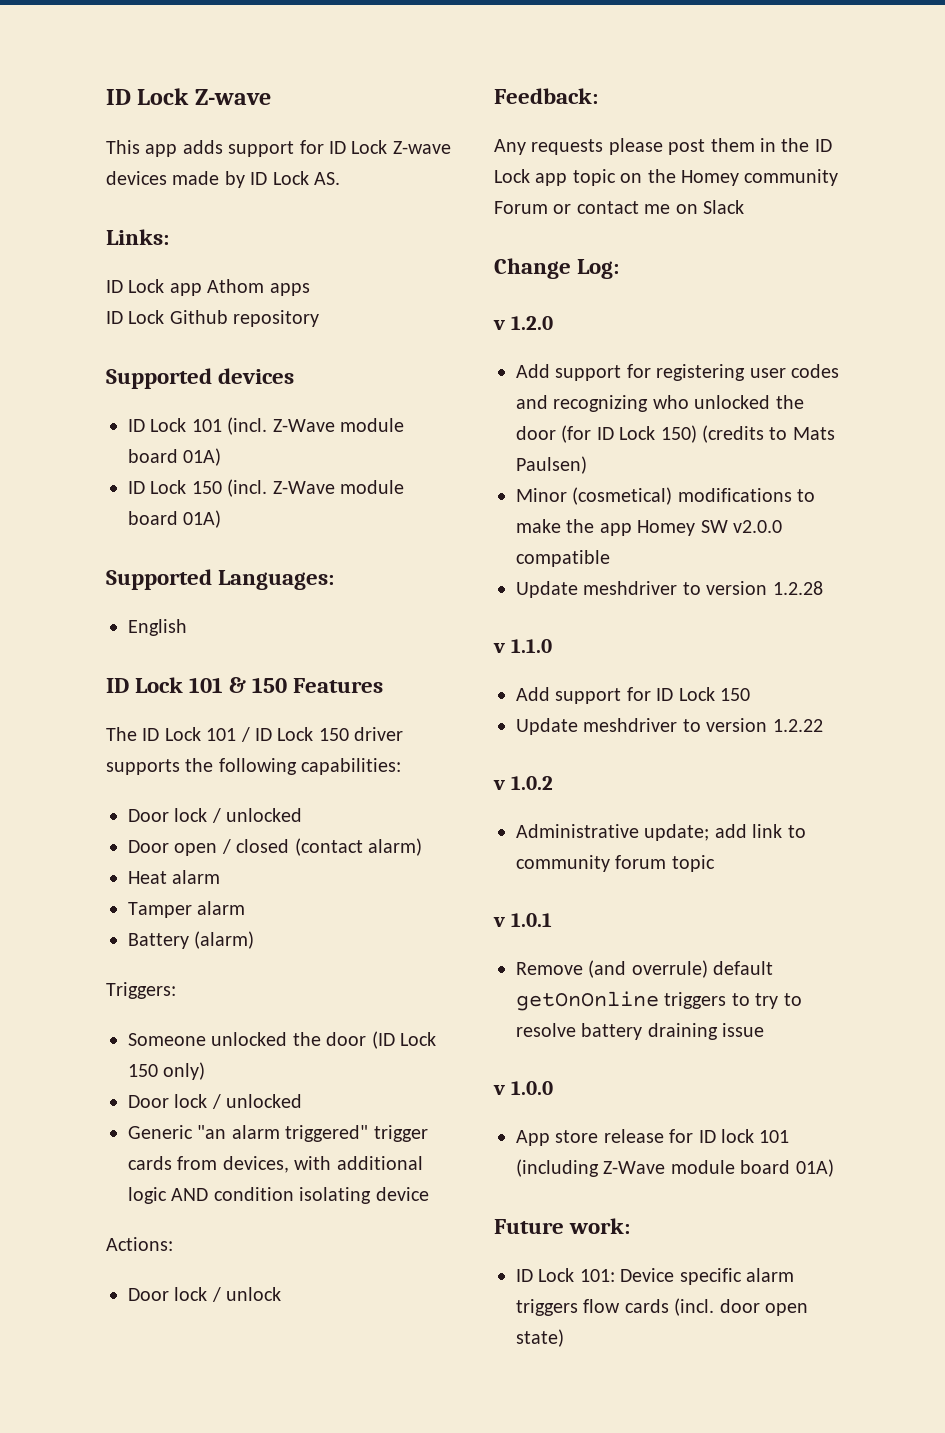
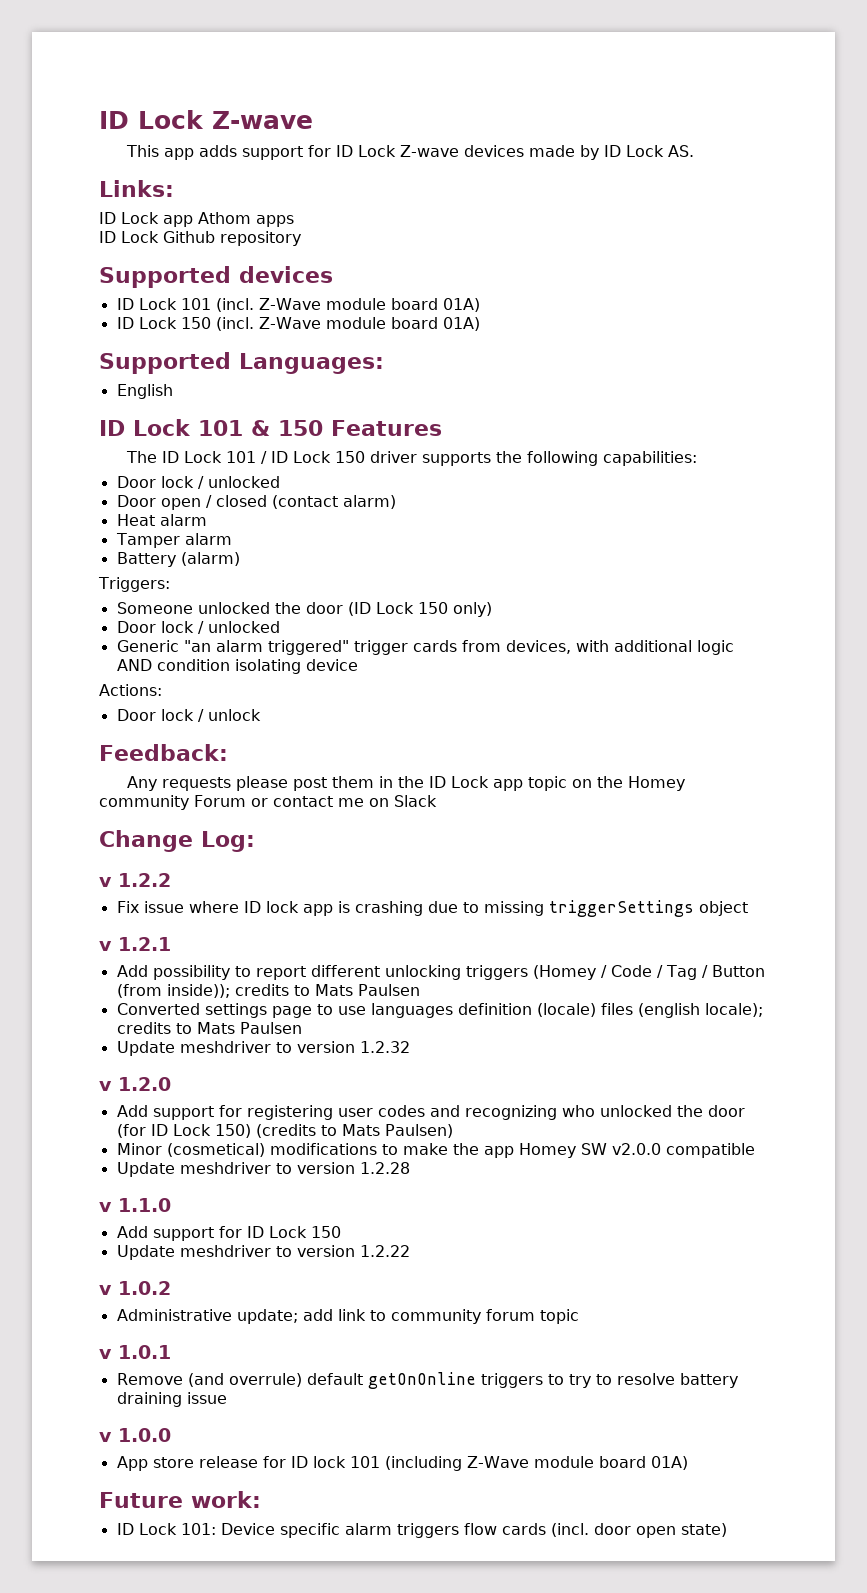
+ v 1.2.2
+ Fix issue where ID lock app is crashing due to missing triggerSettings object
+ v 1.2.1
+ Add possibility to report different unlocking triggers (Homey / Code / Tag / Button (from inside)); credits to Mats Paulsen
+ Converted settings page to use languages definition (locale) files (english locale); credits to Mats Paulsen
+ Update meshdriver to version 1.2.32

